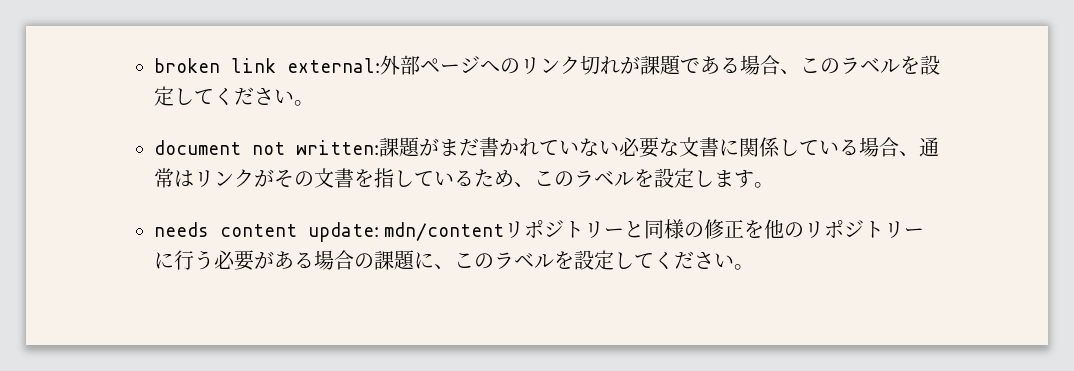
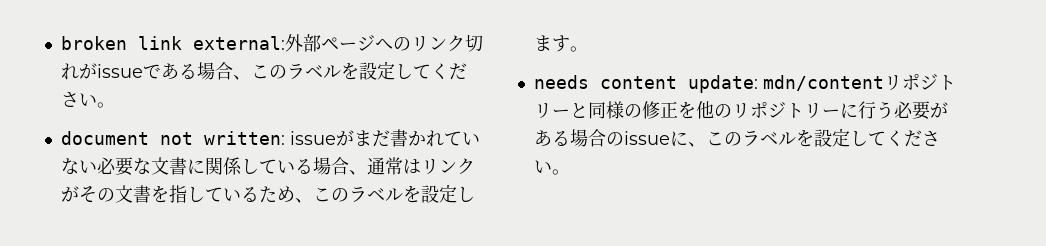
- broken link external:外部ページへのリンク切れが課題である場合、このラベルを設定してください。
+ broken link external:外部ページへのリンク切れがissueである場合、このラベルを設定してください。
- document not written:課題がまだ書かれていない必要な文書に関係している場合、通常はリンクがその文書を指しているため、このラベルを設定します。
+ document not written: issueがまだ書かれていない必要な文書に関係している場合、通常はリンクがその文書を指しているため、このラベルを設定します。
- needs content update: mdn/contentリポジトリーと同様の修正を他のリポジトリーに行う必要がある場合の課題に、このラベルを設定してください。
+ needs content update: mdn/contentリポジトリーと同様の修正を他のリポジトリーに行う必要がある場合のissueに、このラベルを設定してください。

